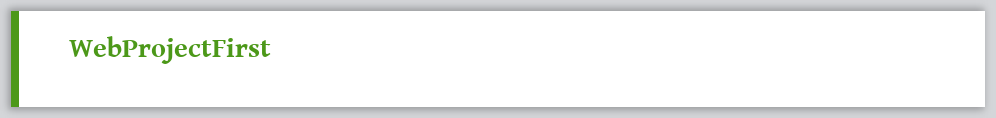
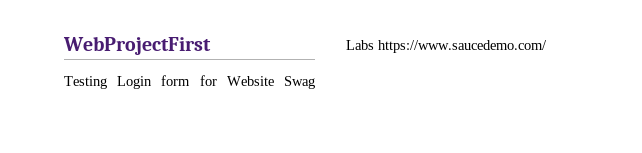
+ Testing Login form for Website Swag Labs https://www.saucedemo.com/

